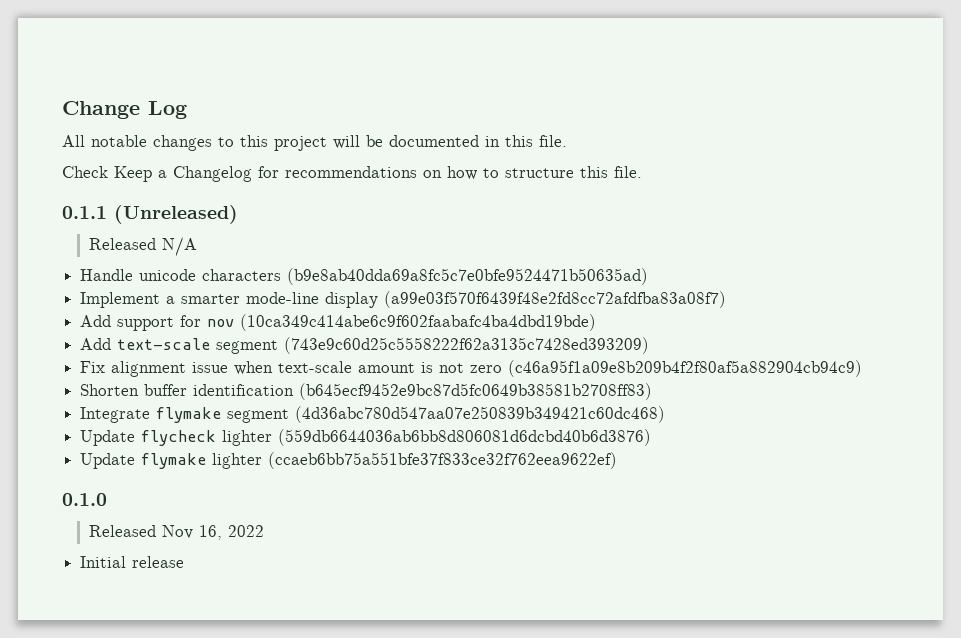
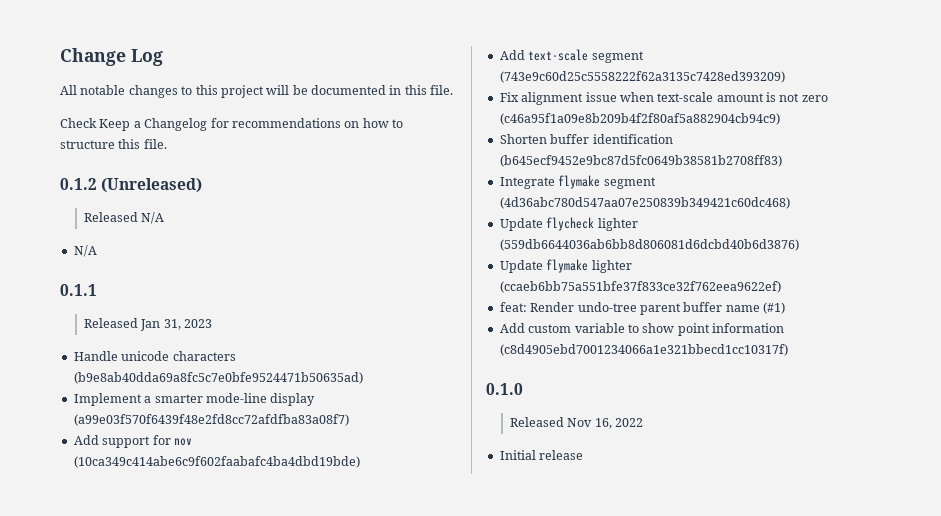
- 0.1.1 (Unreleased)
+ 0.1.2 (Unreleased)
  Released N/A
+ N/A
+ 0.1.1
+ Released Jan 31, 2023
+ feat: Render undo-tree parent buffer name (#1)
+ Add custom variable to show point information (c8d4905ebd7001234066a1e321bbecd1cc10317f)

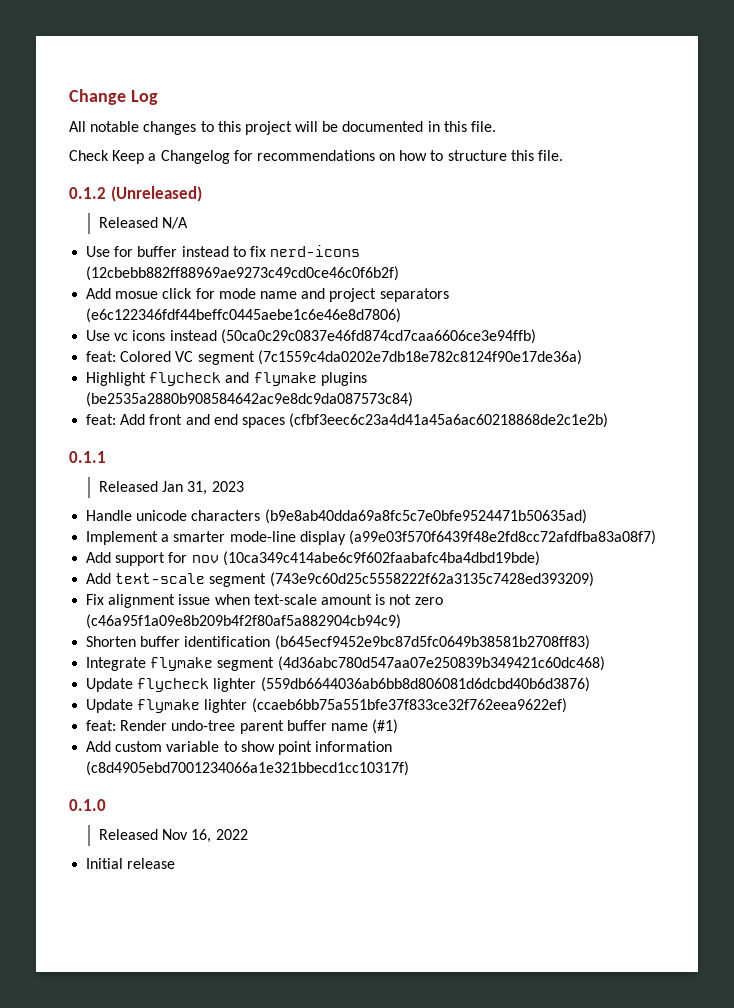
  Released N/A
- N/A
+ Use for buffer instead to fix nerd-icons (12cbebb882ff88969ae9273c49cd0ce46c0f6b2f)
+ Add mosue click for mode name and project separators (e6c122346fdf44beffc0445aebe1c6e46e8d7806)
+ Use vc icons instead (50ca0c29c0837e46fd874cd7caa6606ce3e94ffb)
+ feat: Colored VC segment (7c1559c4da0202e7db18e782c8124f90e17de36a)
+ Highlight flycheck and flymake plugins (be2535a2880b908584642ac9e8dc9da087573c84)
+ feat: Add front and end spaces (cfbf3eec6c23a4d41a45a6ac60218868de2c1e2b)

